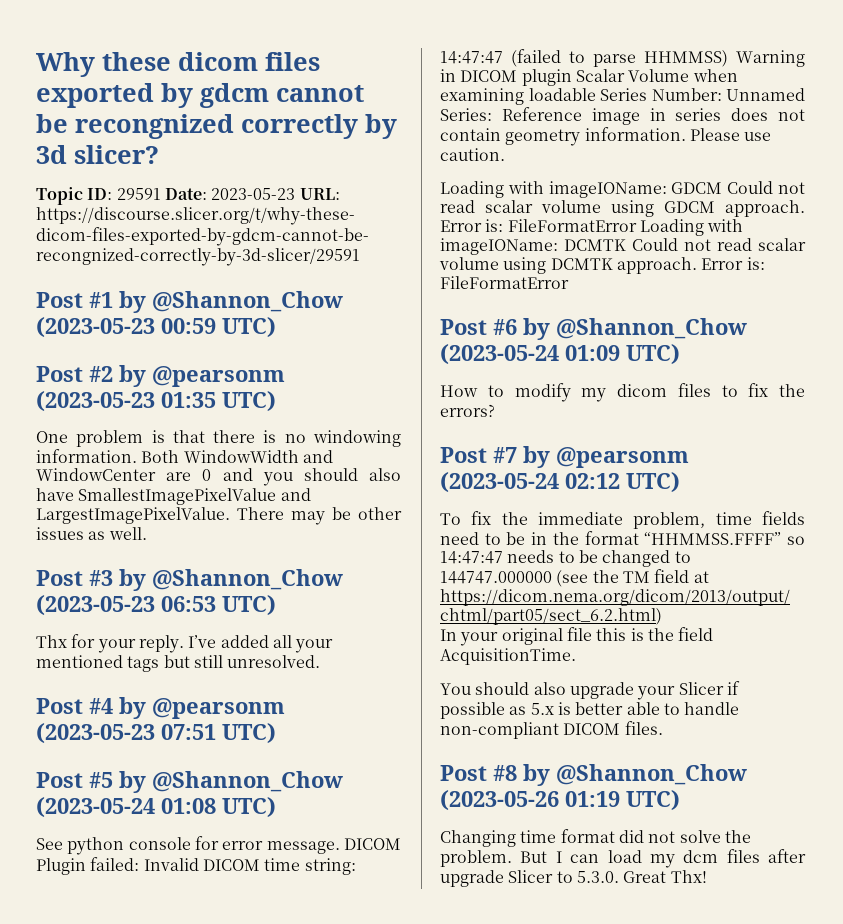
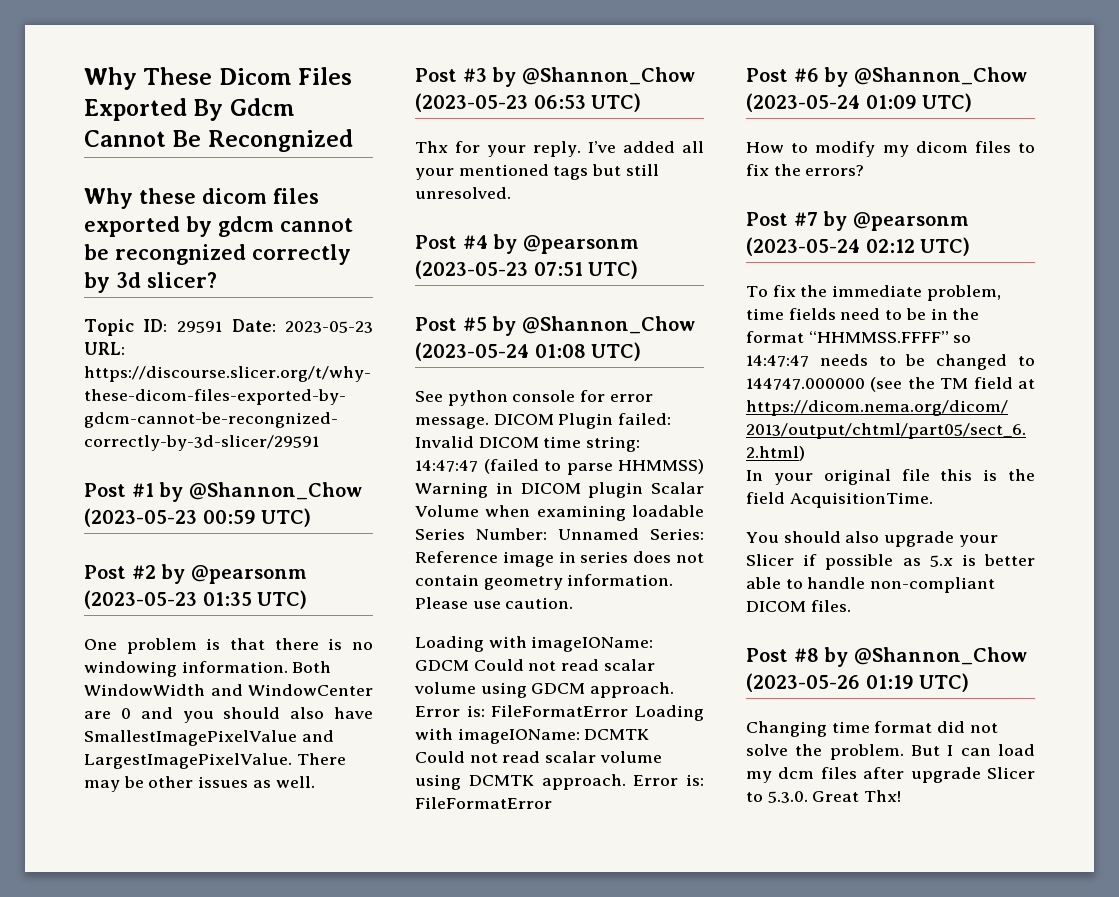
+ Why These Dicom Files Exported By Gdcm Cannot Be Recongnized

